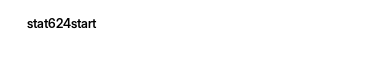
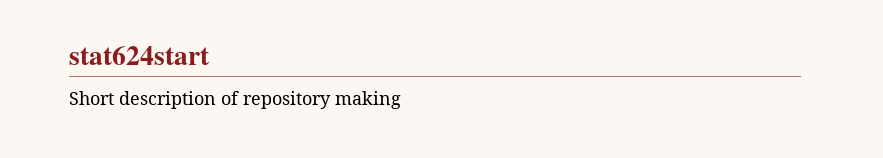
+ Short description of repository making

